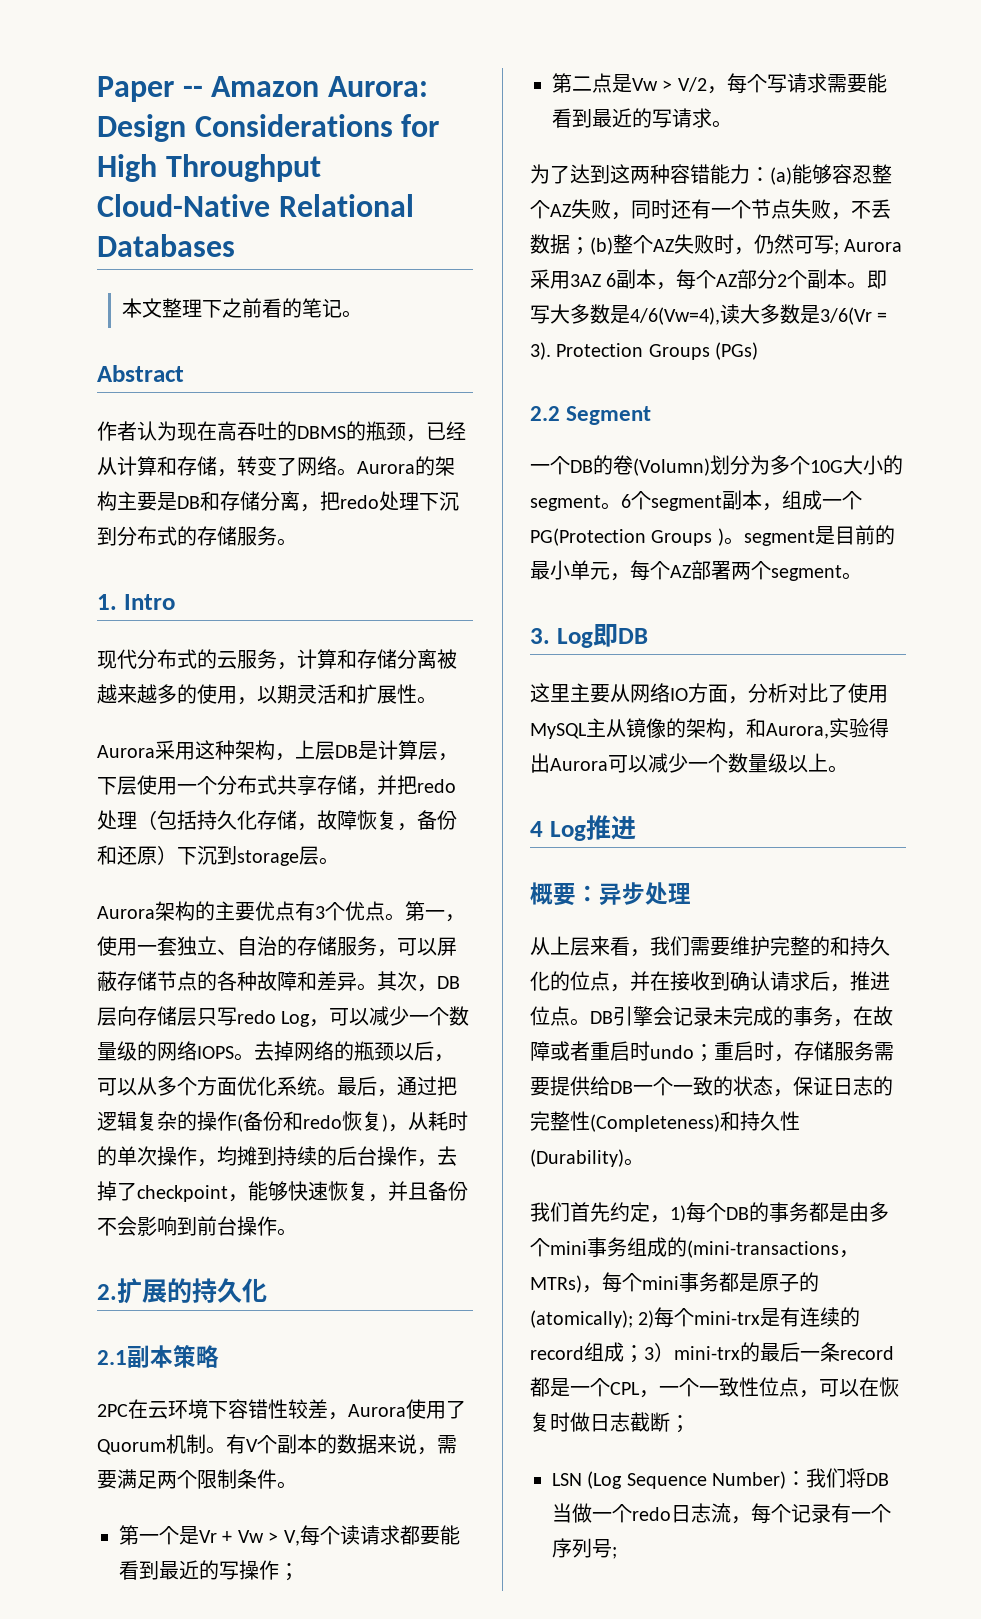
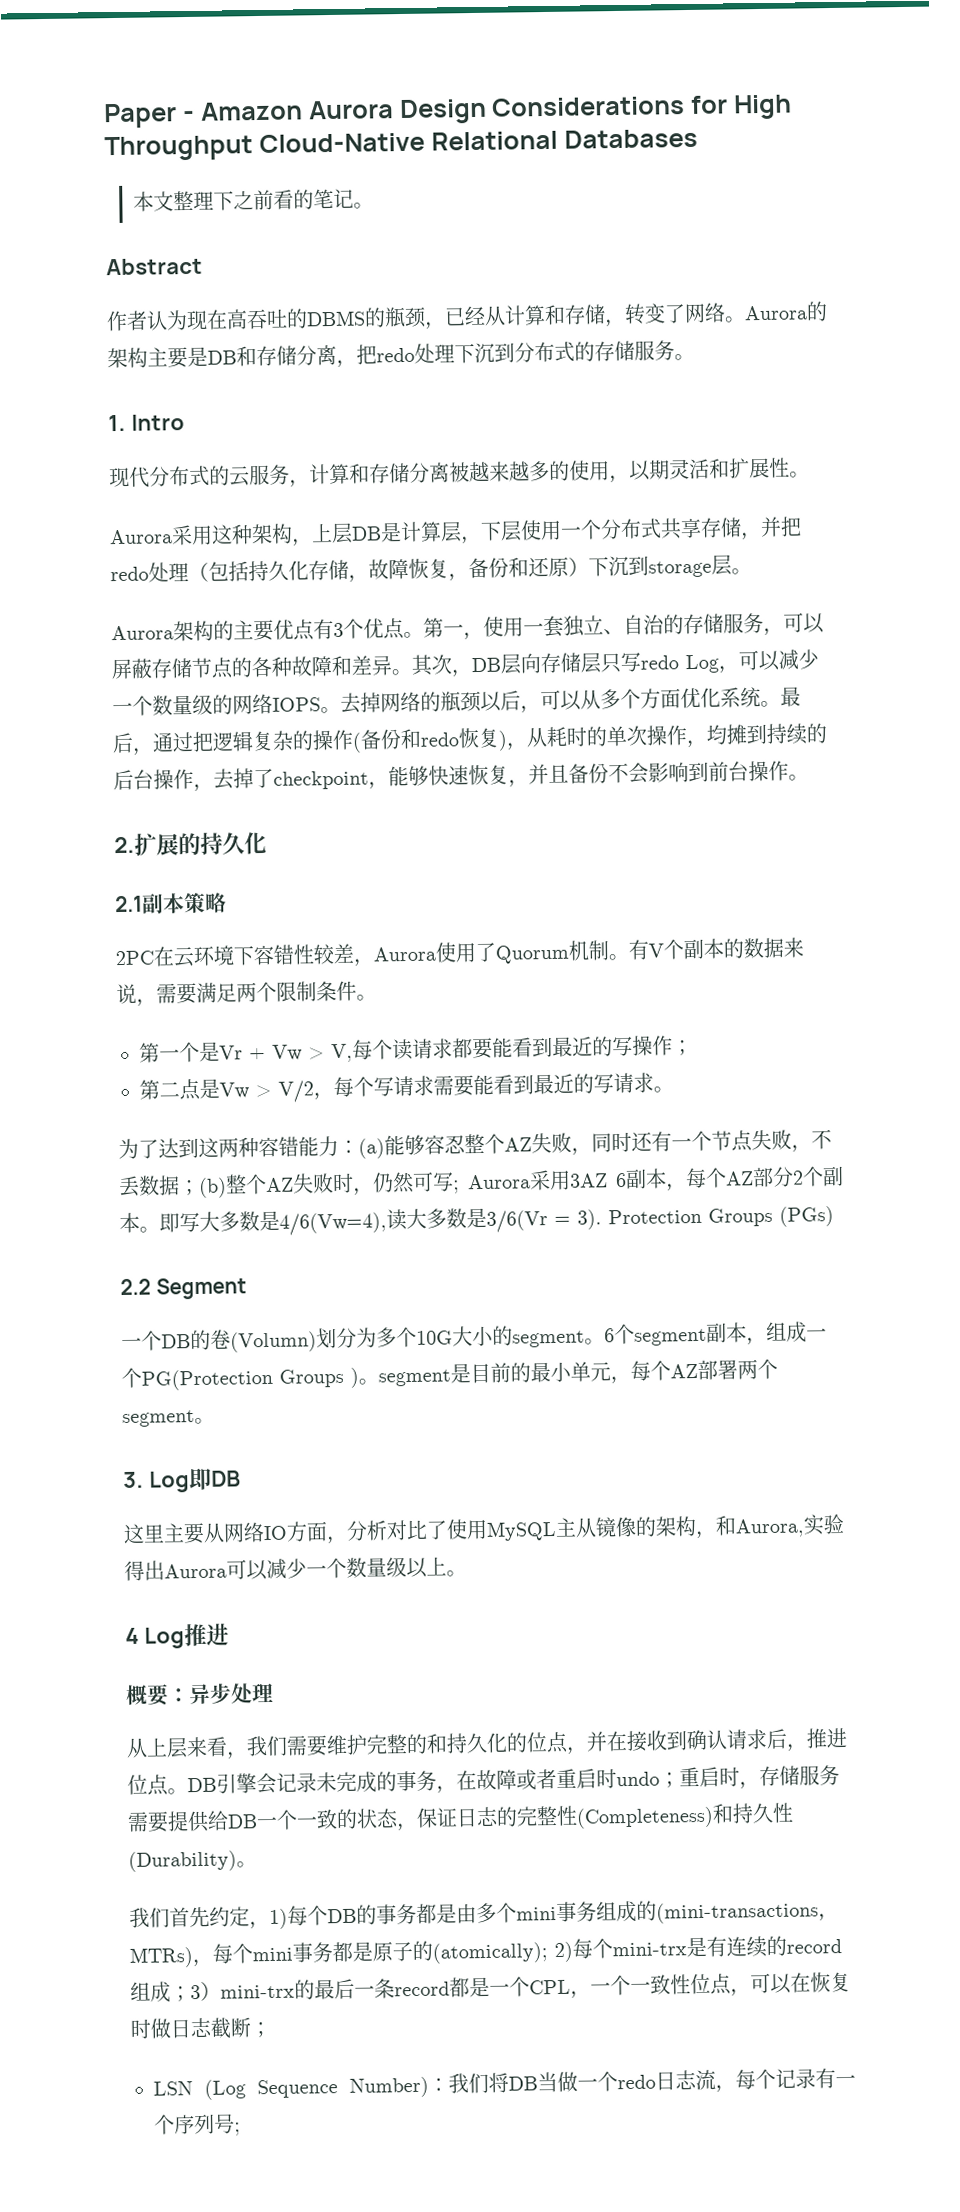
- Paper -- Amazon Aurora: Design Considerations for High Throughput Cloud-Native Relational Databases
+ Paper - Amazon Aurora Design Considerations for High Throughput Cloud-Native Relational Databases

